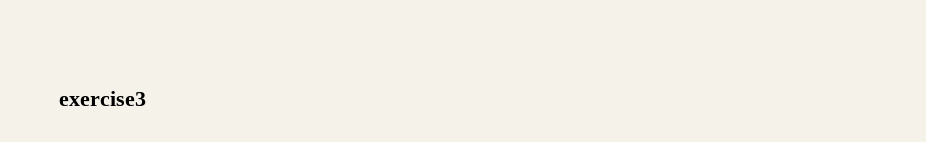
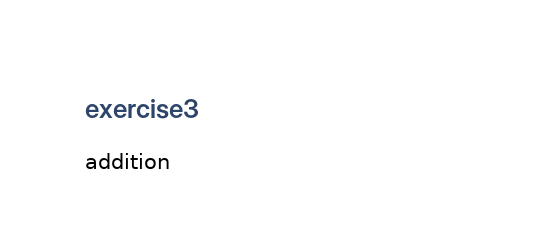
+ addition

